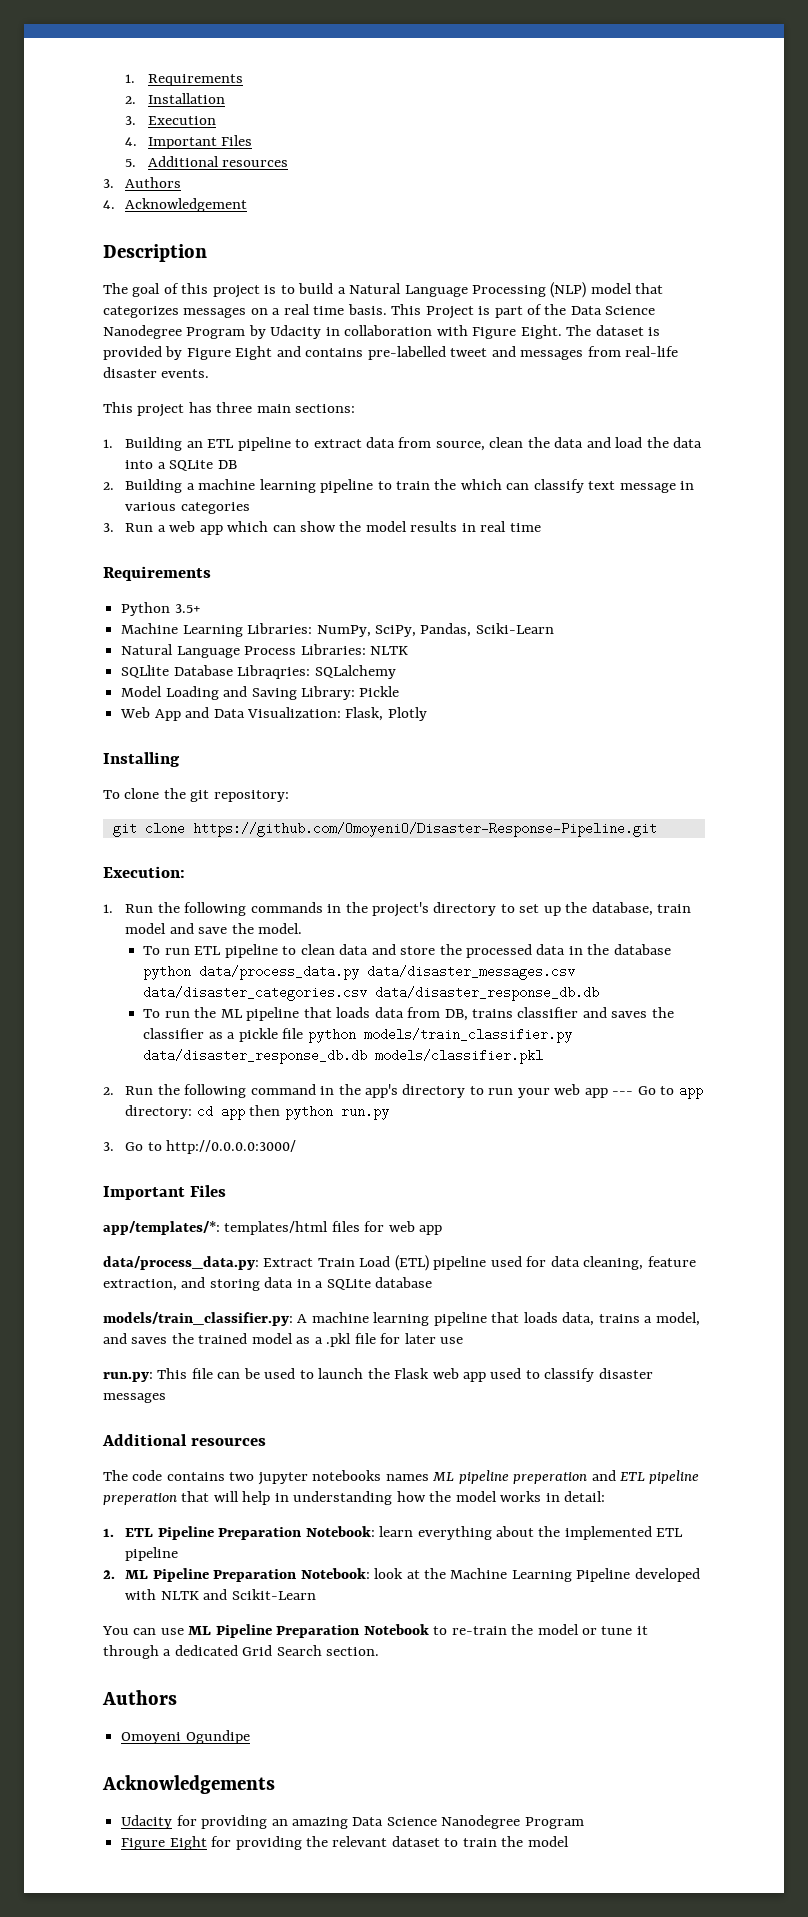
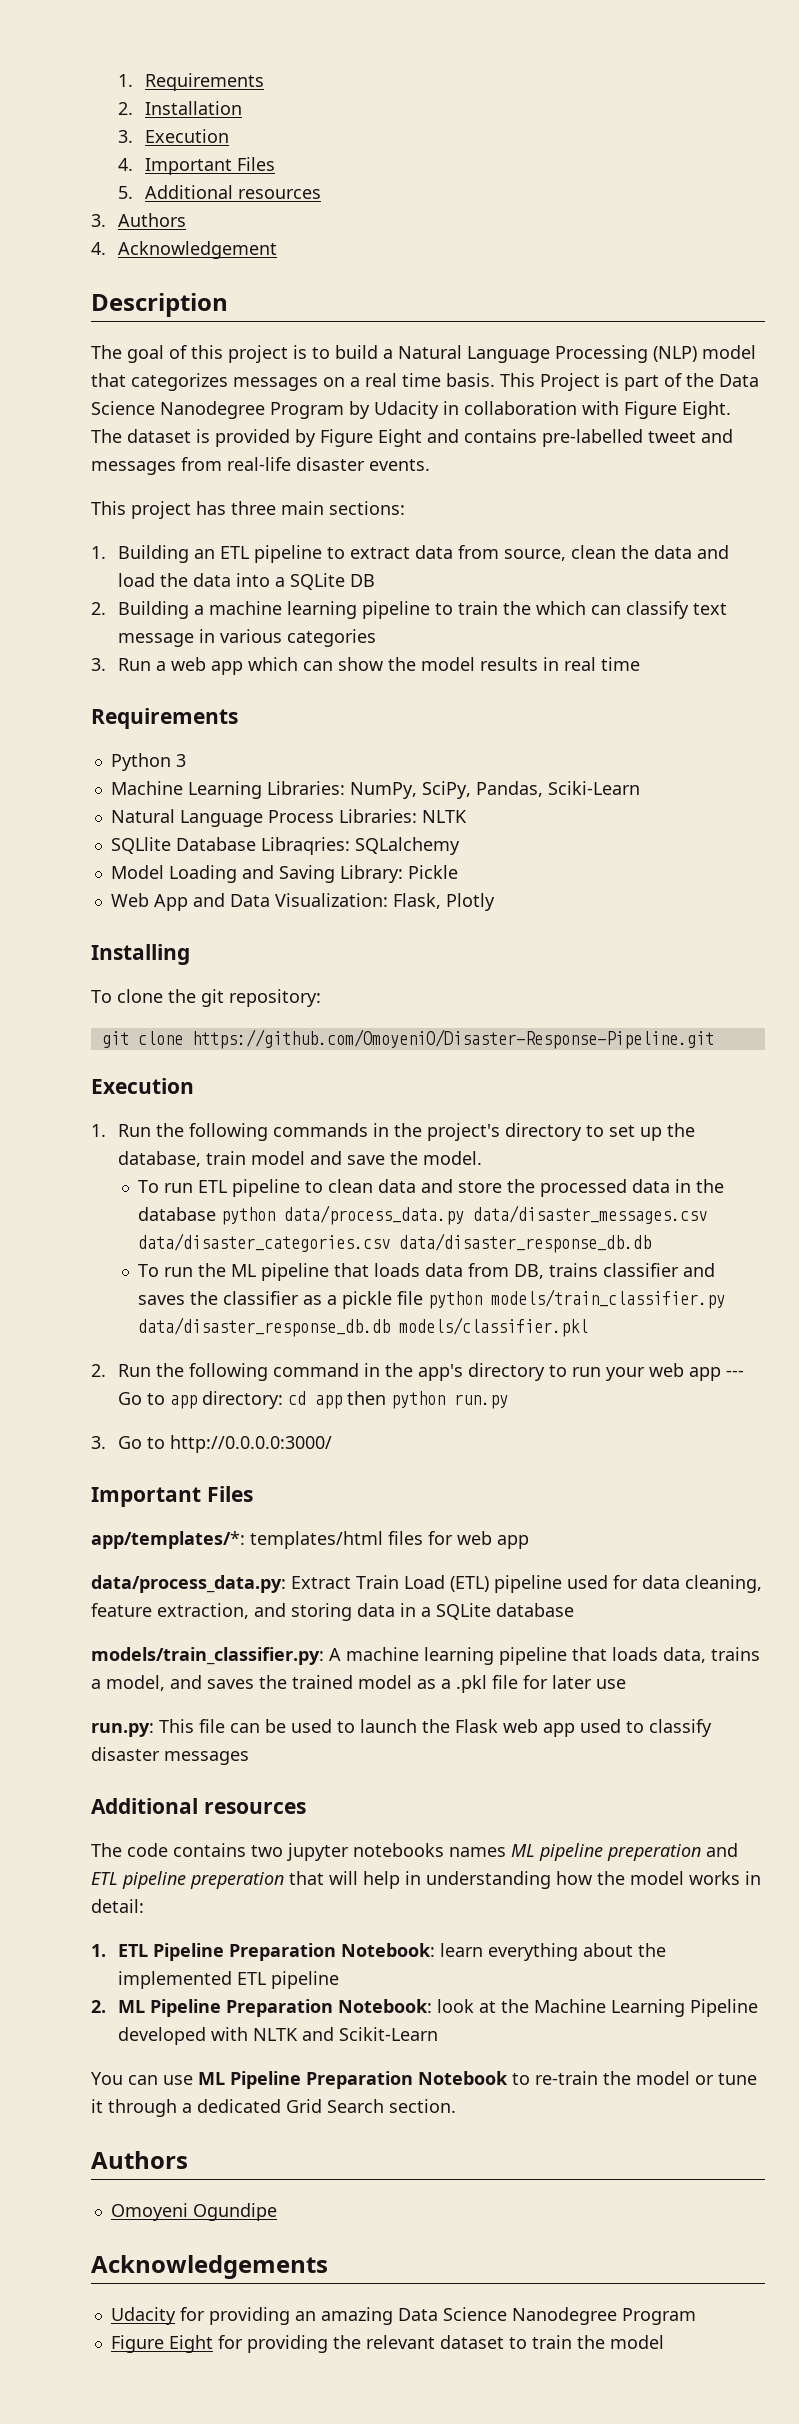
- Python 3.5+
+ Python 3
  git clone https://github.com/OmoyeniO/Disaster-Response-Pipeline.git
- Execution:
+ Execution

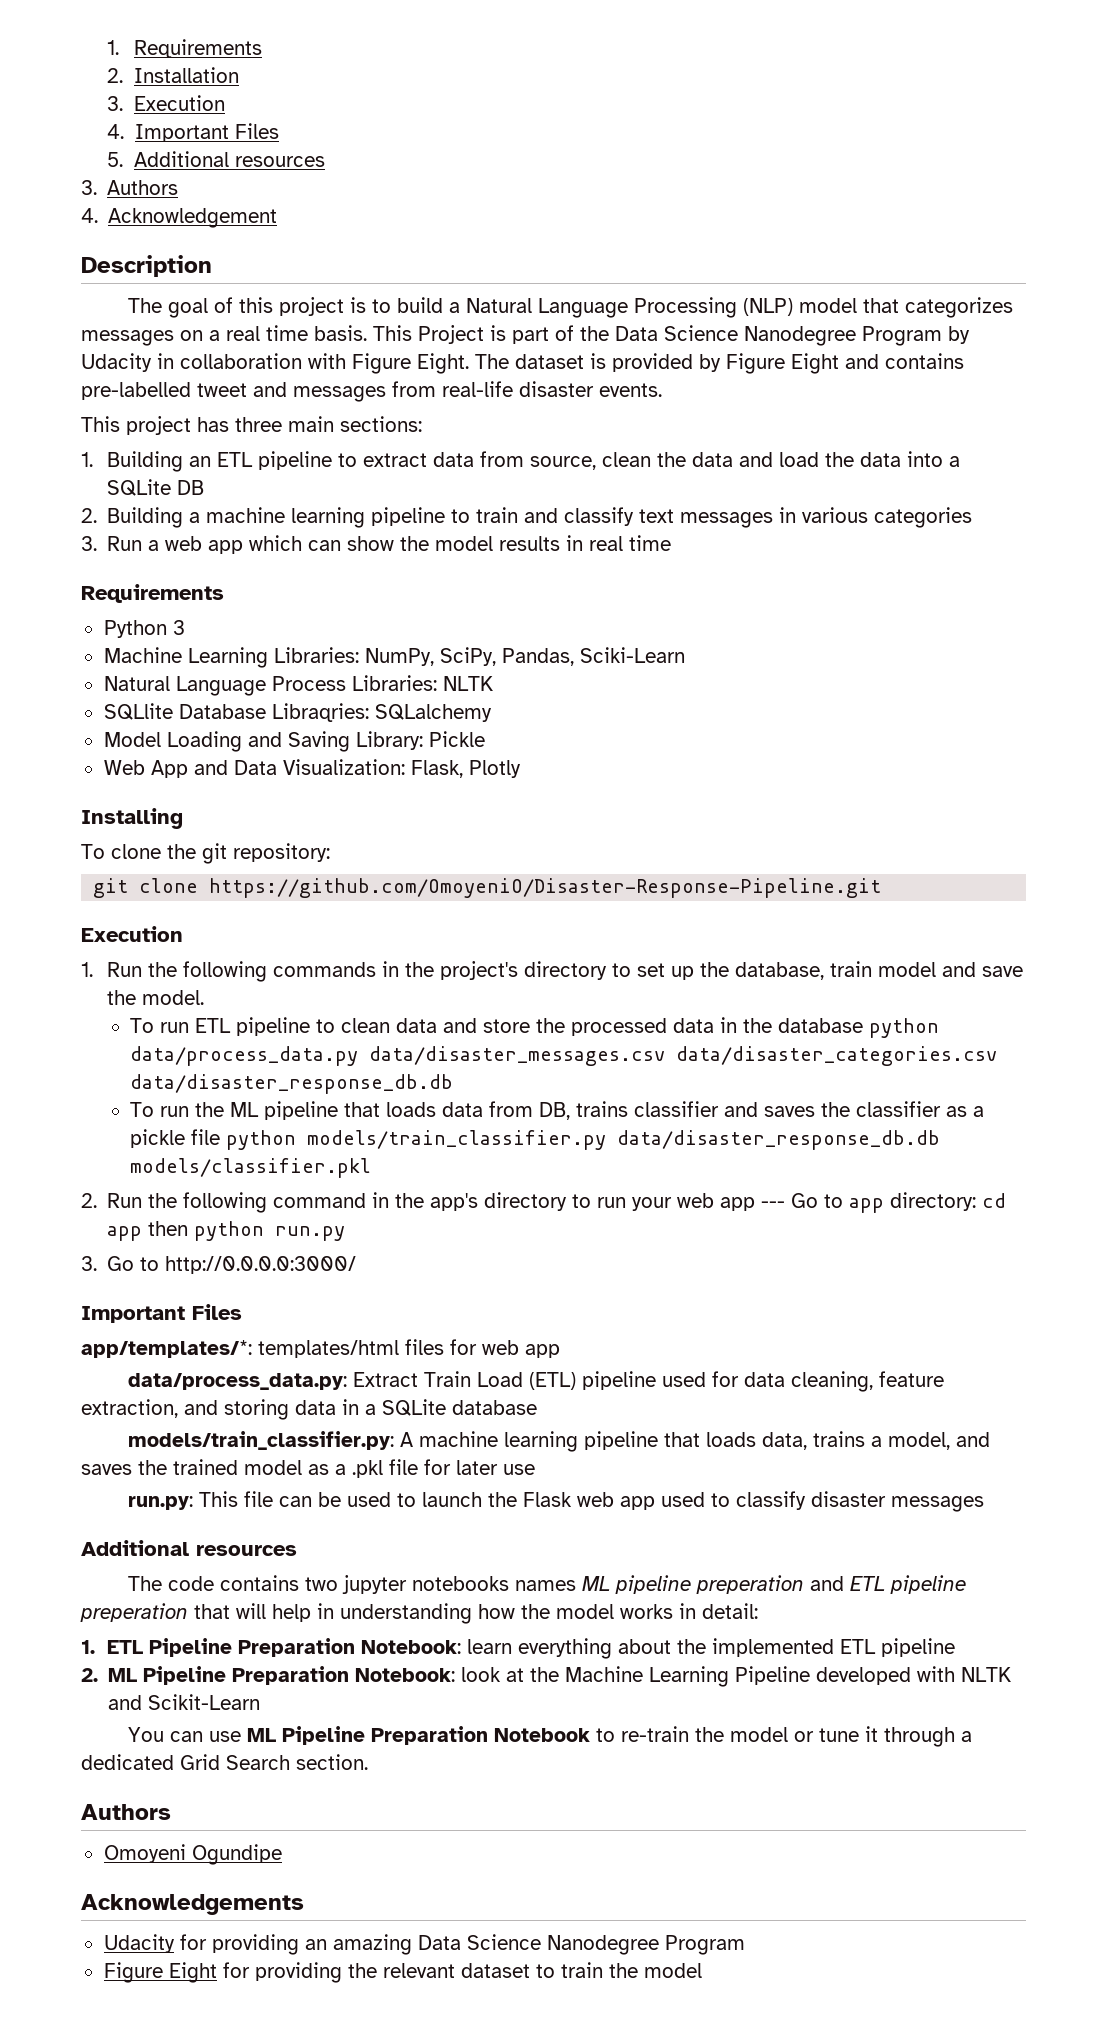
- 2. Building a machine learning pipeline to train the which can classify text message in various categories
+ 2. Building a machine learning pipeline to train and classify text messages in various categories

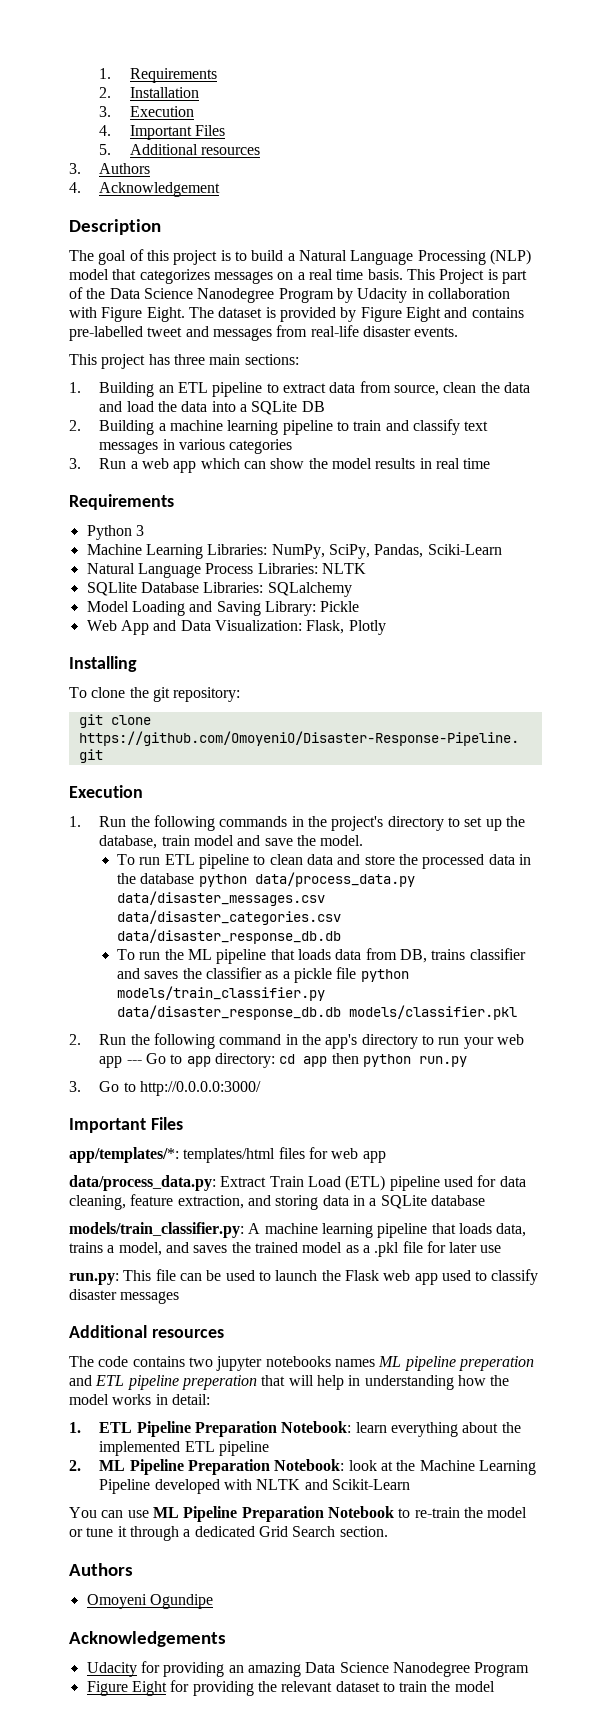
- SQLlite Database Libraqries: SQLalchemy
+ SQLlite Database Libraries: SQLalchemy

